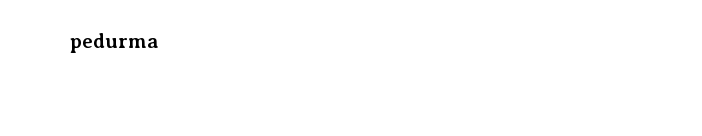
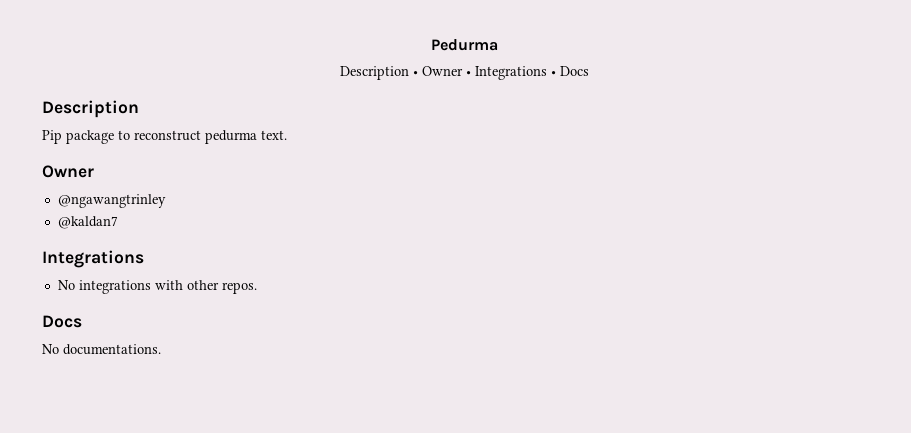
- pedurma
+ Pedurma
+ Description • Owner • Integrations • Docs
+ Description
+ Pip package to reconstruct pedurma text.
+ Owner
+ @ngawangtrinley
+ @kaldan7
+ Integrations
+ No integrations with other repos.
+ Docs
+ No documentations.

